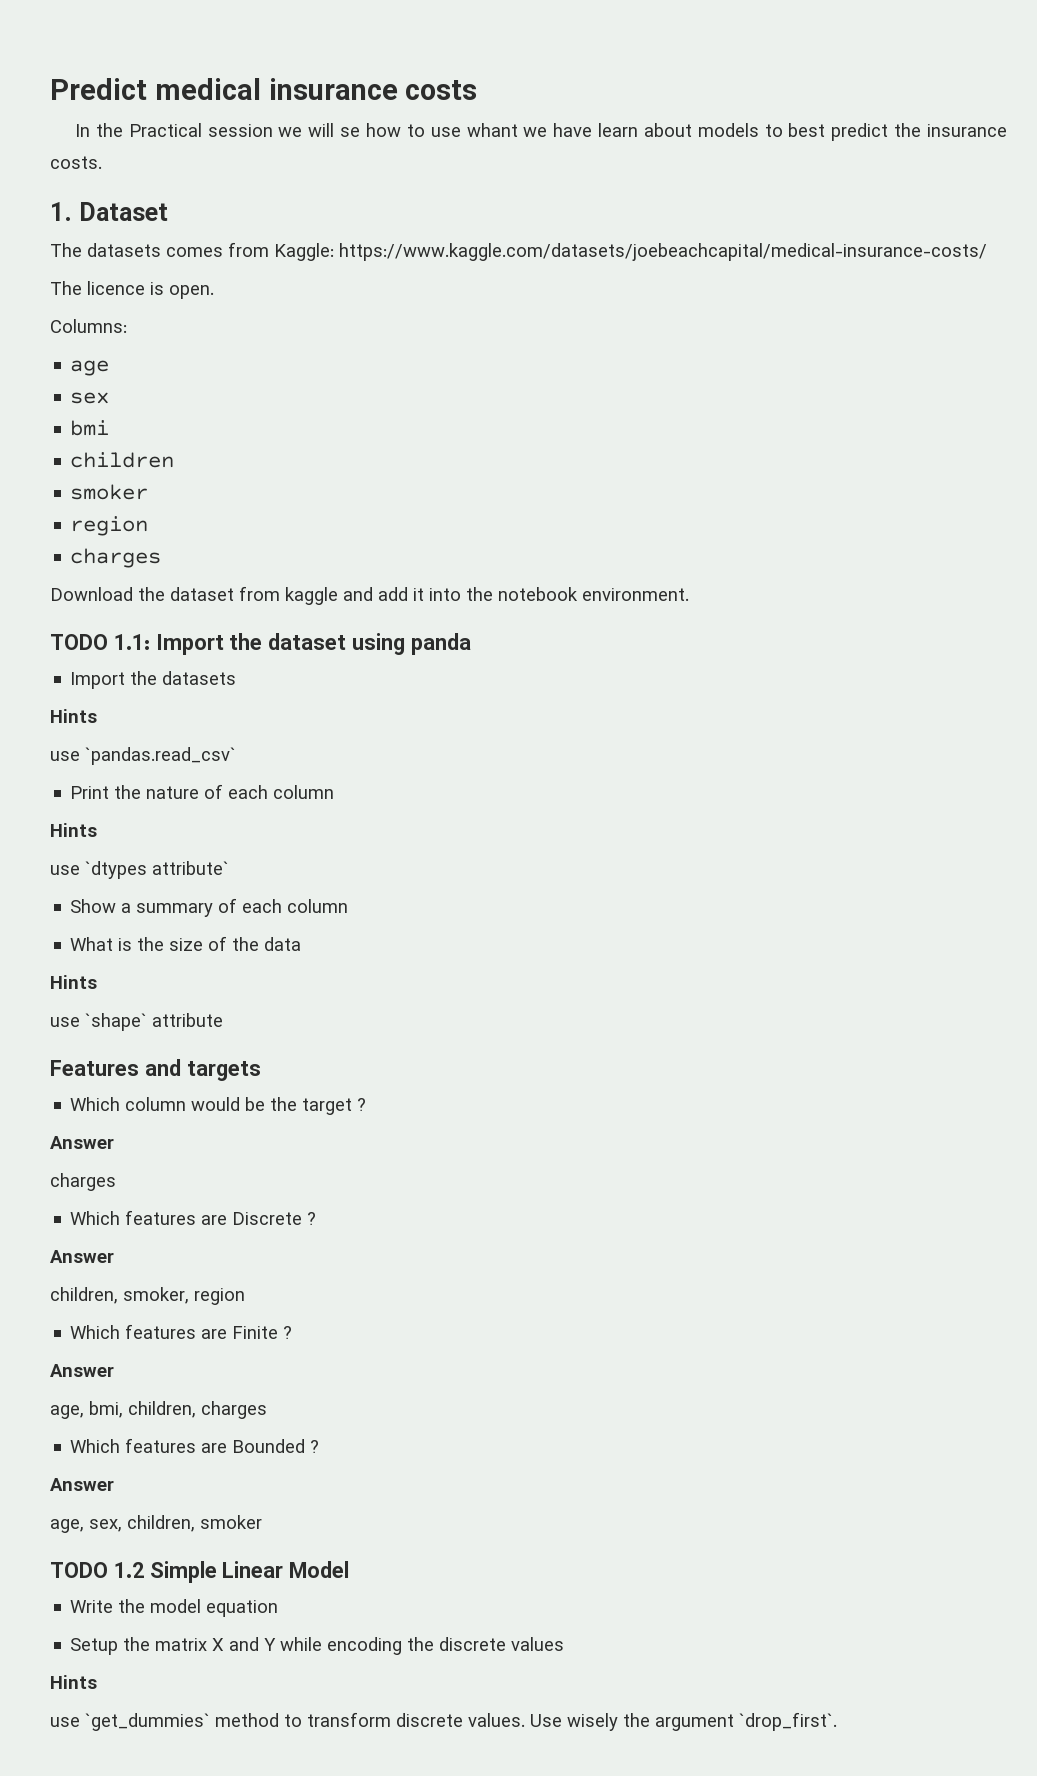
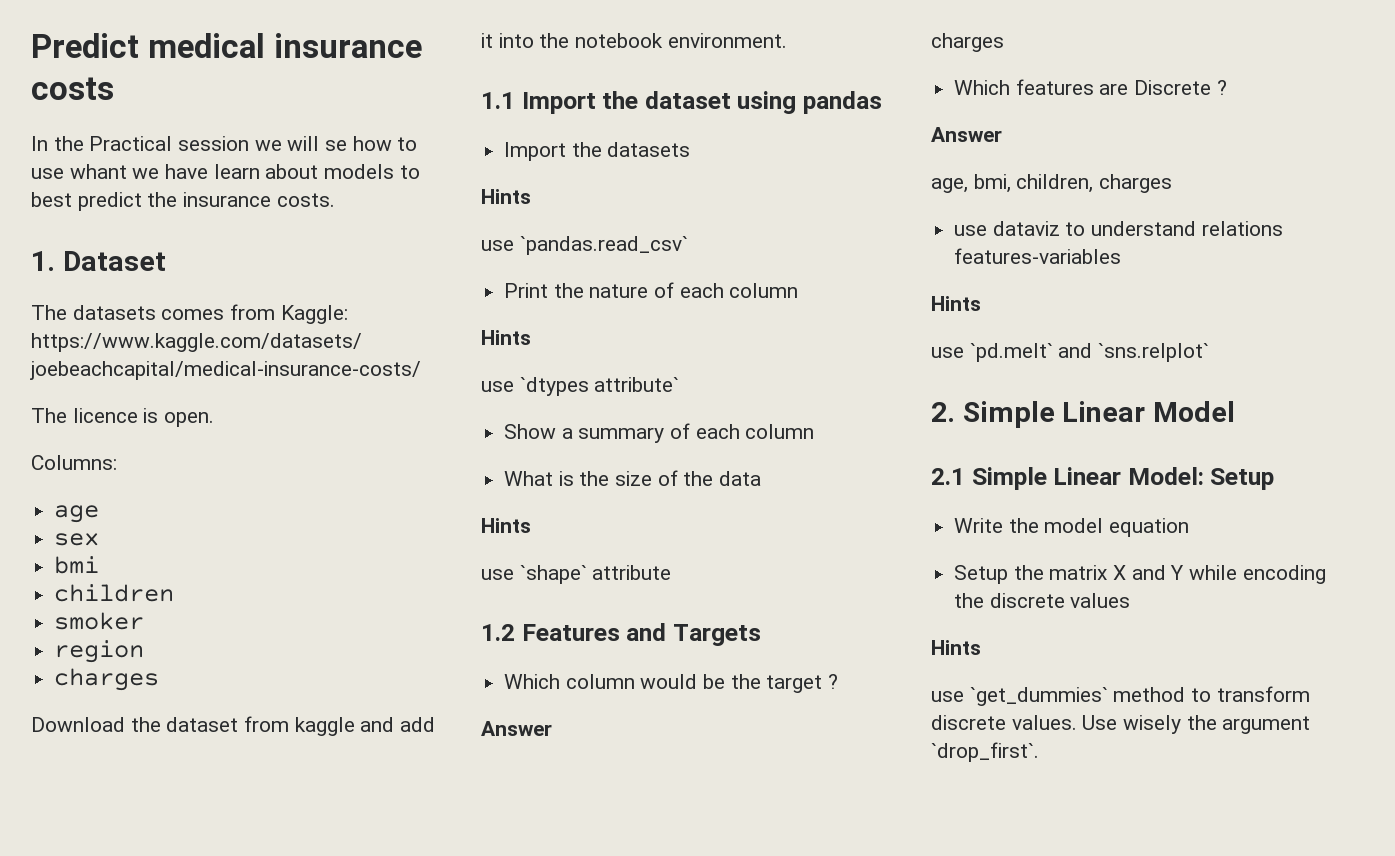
- TODO 1.1: Import the dataset using panda
+ 1.1 Import the dataset using pandas
- Features and targets
+ 1.2 Features and Targets
- children, smoker, region
- Which features are Finite ?
- Answer
  age, bmi, children, charges
- Which features are Bounded ?
- Answer
- age, sex, children, smoker
- TODO 1.2 Simple Linear Model
+ use dataviz to understand relations features-variables
+ Hints
+ use `pd.melt` and `sns.relplot`
+ 2. Simple Linear Model
+ 2.1 Simple Linear Model: Setup

